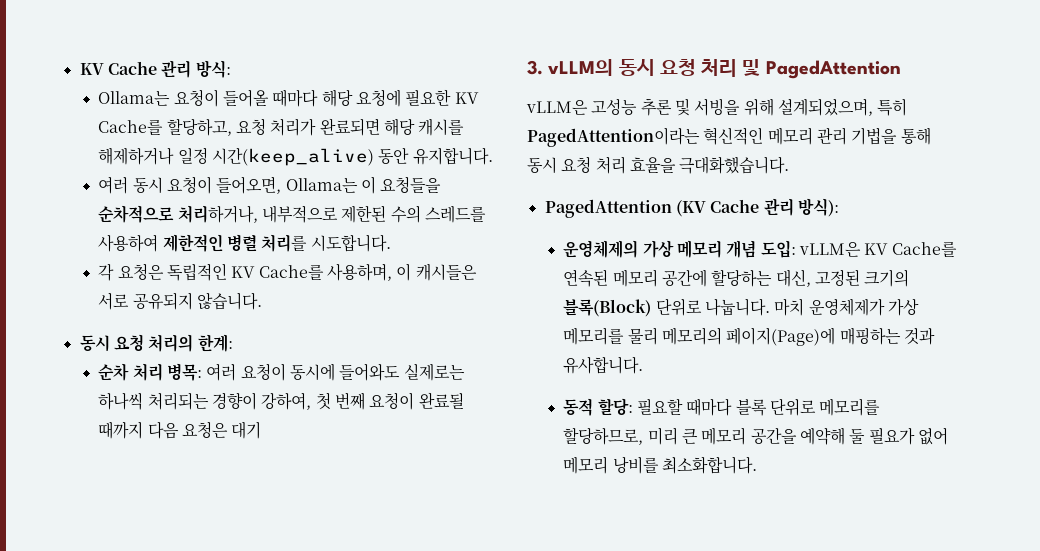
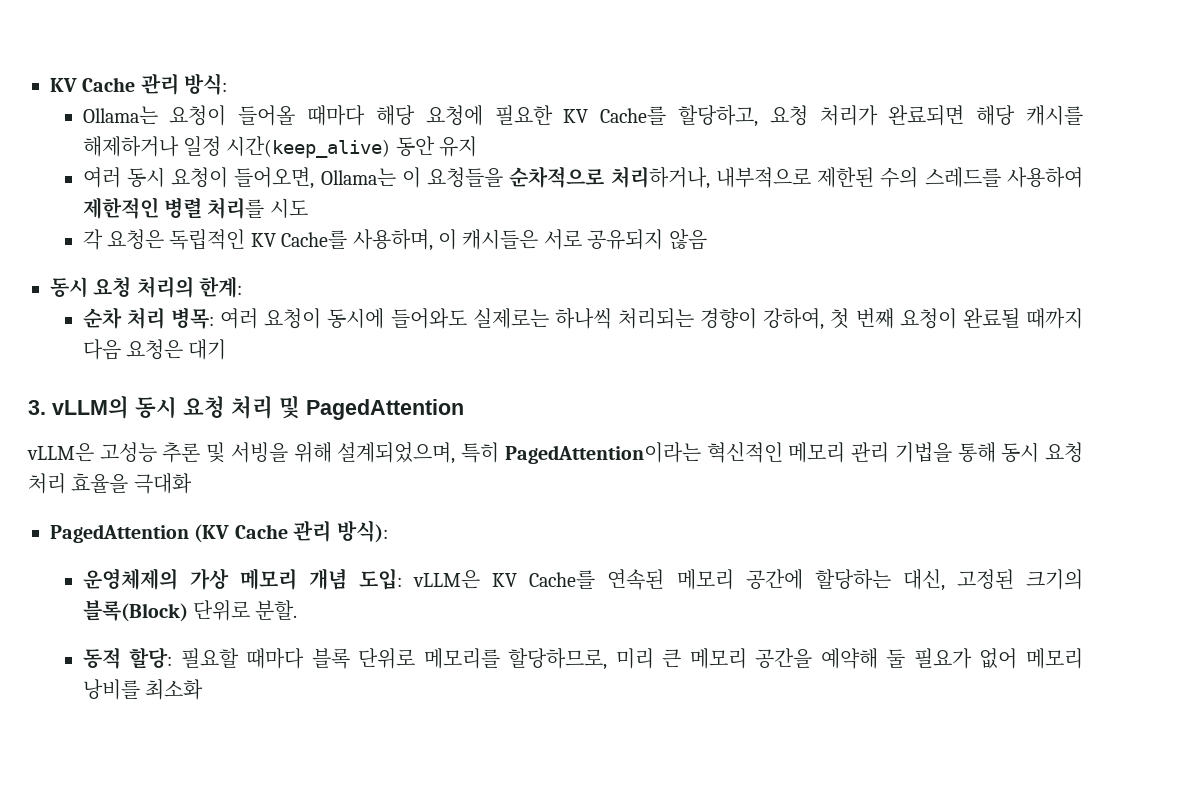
- Ollama는 요청이 들어올 때마다 해당 요청에 필요한 KV Cache를 할당하고, 요청 처리가 완료되면 해당 캐시를 해제하거나 일정 시간(keep_alive) 동안 유지합니다.
+ Ollama는 요청이 들어올 때마다 해당 요청에 필요한 KV Cache를 할당하고, 요청 처리가 완료되면 해당 캐시를 해제하거나 일정 시간(keep_alive) 동안 유지
- 여러 동시 요청이 들어오면, Ollama는 이 요청들을 순차적으로 처리하거나, 내부적으로 제한된 수의 스레드를 사용하여 제한적인 병렬 처리를 시도합니다.
+ 여러 동시 요청이 들어오면, Ollama는 이 요청들을 순차적으로 처리하거나, 내부적으로 제한된 수의 스레드를 사용하여 제한적인 병렬 처리를 시도
- 각 요청은 독립적인 KV Cache를 사용하며, 이 캐시들은 서로 공유되지 않습니다.
+ 각 요청은 독립적인 KV Cache를 사용하며, 이 캐시들은 서로 공유되지 않음
- vLLM은 고성능 추론 및 서빙을 위해 설계되었으며, 특히 PagedAttention이라는 혁신적인 메모리 관리 기법을 통해 동시 요청 처리 효율을 극대화했습니다.
+ vLLM은 고성능 추론 및 서빙을 위해 설계되었으며, 특히 PagedAttention이라는 혁신적인 메모리 관리 기법을 통해 동시 요청 처리 효율을 극대화
- 운영체제의 가상 메모리 개념 도입: vLLM은 KV Cache를 연속된 메모리 공간에 할당하는 대신, 고정된 크기의 블록(Block) 단위로 나눕니다. 마치 운영체제가 가상 메모리를 물리 메모리의 페이지(Page)에 매핑하는 것과 유사합니다.
+ 운영체제의 가상 메모리 개념 도입: vLLM은 KV Cache를 연속된 메모리 공간에 할당하는 대신, 고정된 크기의 블록(Block) 단위로 분할.
- 동적 할당: 필요할 때마다 블록 단위로 메모리를 할당하므로, 미리 큰 메모리 공간을 예약해 둘 필요가 없어 메모리 낭비를 최소화합니다.
+ 동적 할당: 필요할 때마다 블록 단위로 메모리를 할당하므로, 미리 큰 메모리 공간을 예약해 둘 필요가 없어 메모리 낭비를 최소화

